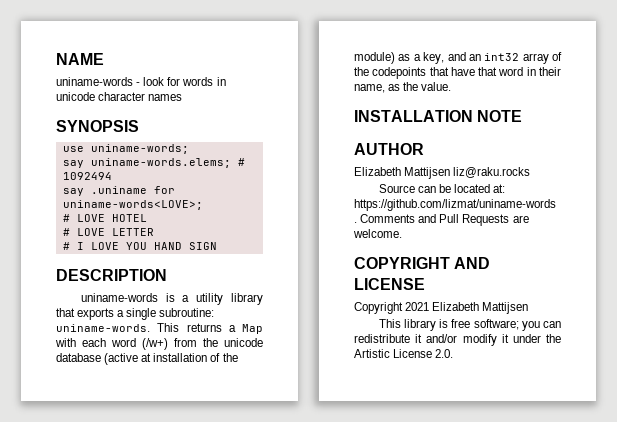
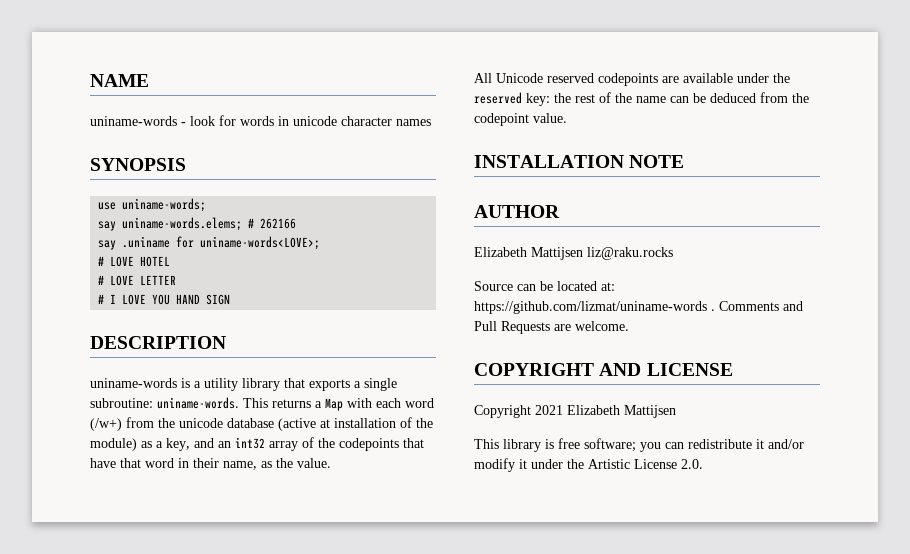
- say uniname-words.elems; # 1092494
+ say uniname-words.elems; # 262166
+ All Unicode reserved codepoints are available under the reserved key: the rest of the name can be deduced from the codepoint value.

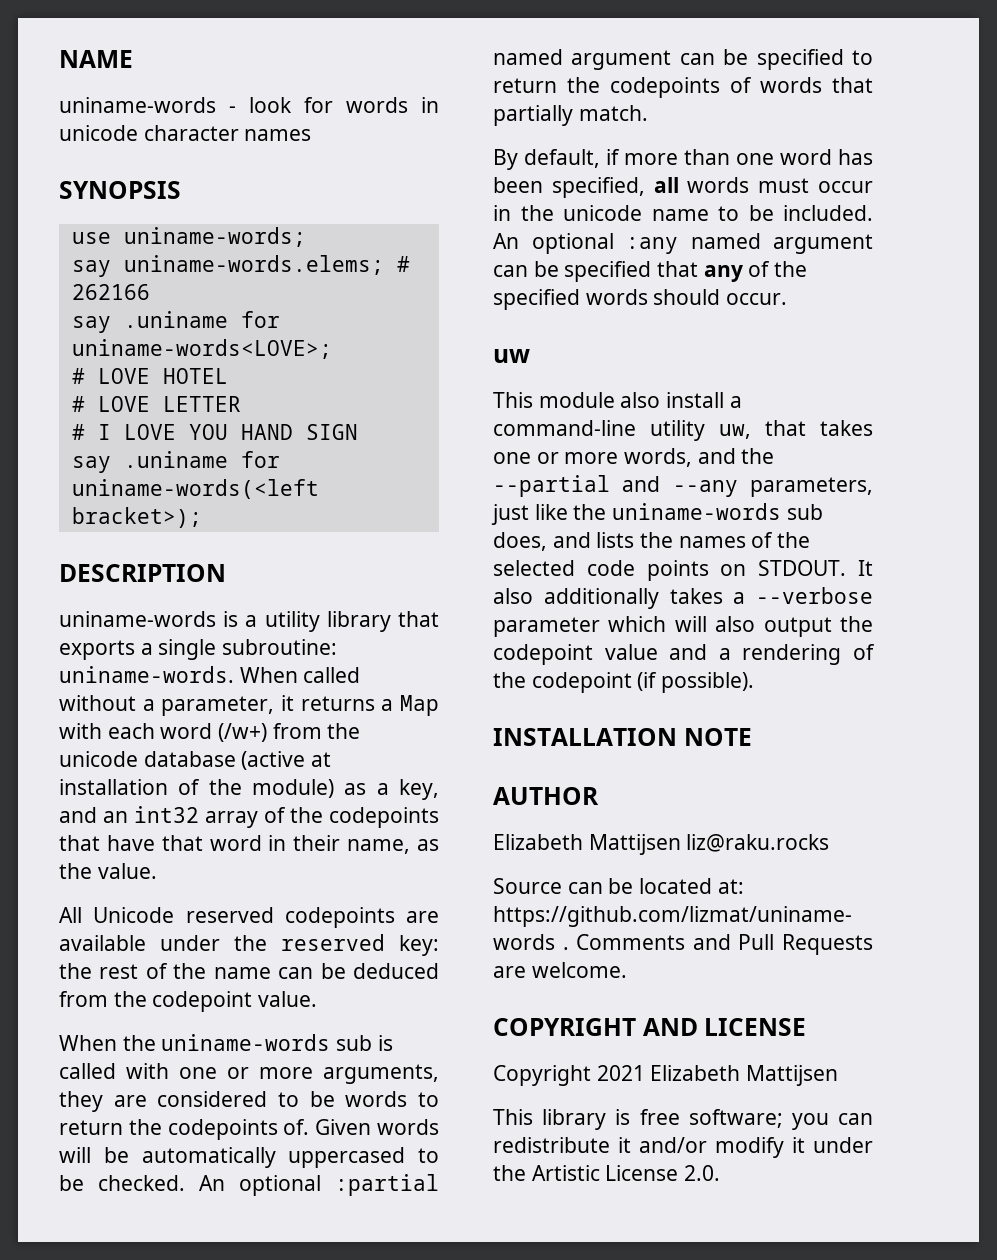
+ say .uniname for uniname-words(<left bracket>);
- This returns a Map with each word (/w+) from the unicode database (active at installation of the module) as a key, and an int32 array of the codepoints that have that word in their name, as the value.
+ When called without a parameter, it returns a Map with each word (/w+) from the unicode database (active at installation of the module) as a key, and an int32 array of the codepoints that have that word in their name, as the value.
+ When the uniname-words sub is called with one or more arguments, they are considered to be words to return the codepoints of. Given words will be automatically uppercased to be checked. An optional :partial named argument can be specified to return the codepoints of words that partially match.
+ By default, if more than one word has been specified, all words must occur in the unicode name to be included. An optional :any named argument can be specified that any of the specified words should occur.
+ uw
+ This module also install a command-line utility uw, that takes one or more words, and the --partial and --any parameters, just like the uniname-words sub does, and lists the names of the selected code points on STDOUT. It also additionally takes a --verbose parameter which will also output the codepoint value and a rendering of the codepoint (if possible).

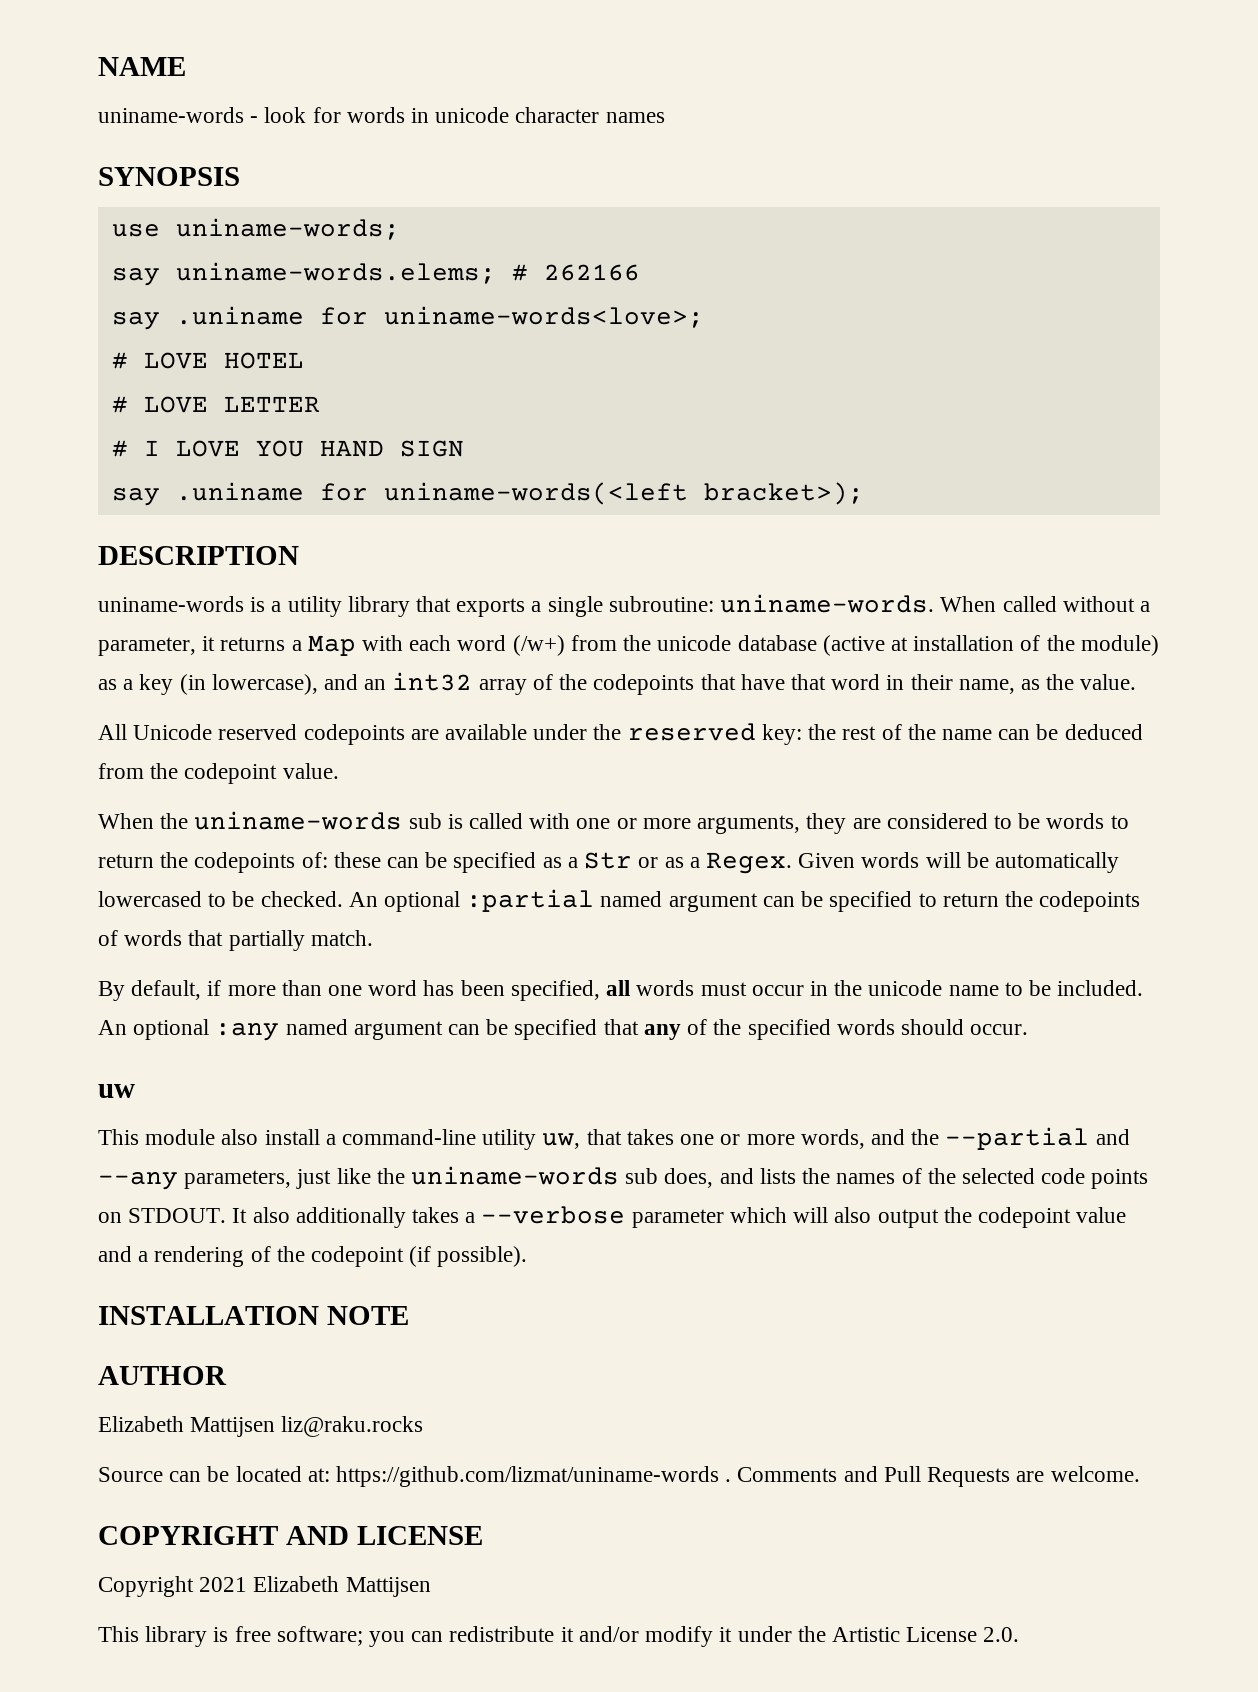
- say .uniname for uniname-words<LOVE>;
+ say .uniname for uniname-words<love>;
- When called without a parameter, it returns a Map with each word (/w+) from the unicode database (active at installation of the module) as a key, and an int32 array of the codepoints that have that word in their name, as the value.
+ When called without a parameter, it returns a Map with each word (/w+) from the unicode database (active at installation of the module) as a key (in lowercase), and an int32 array of the codepoints that have that word in their name, as the value.
- When the uniname-words sub is called with one or more arguments, they are considered to be words to return the codepoints of.
+ When the uniname-words sub is called with one or more arguments, they are considered to be words to return the codepoints of: these can be specified as a Str or as a Regex.
- Given words will be automatically uppercased to be checked.
+ Given words will be automatically lowercased to be checked.

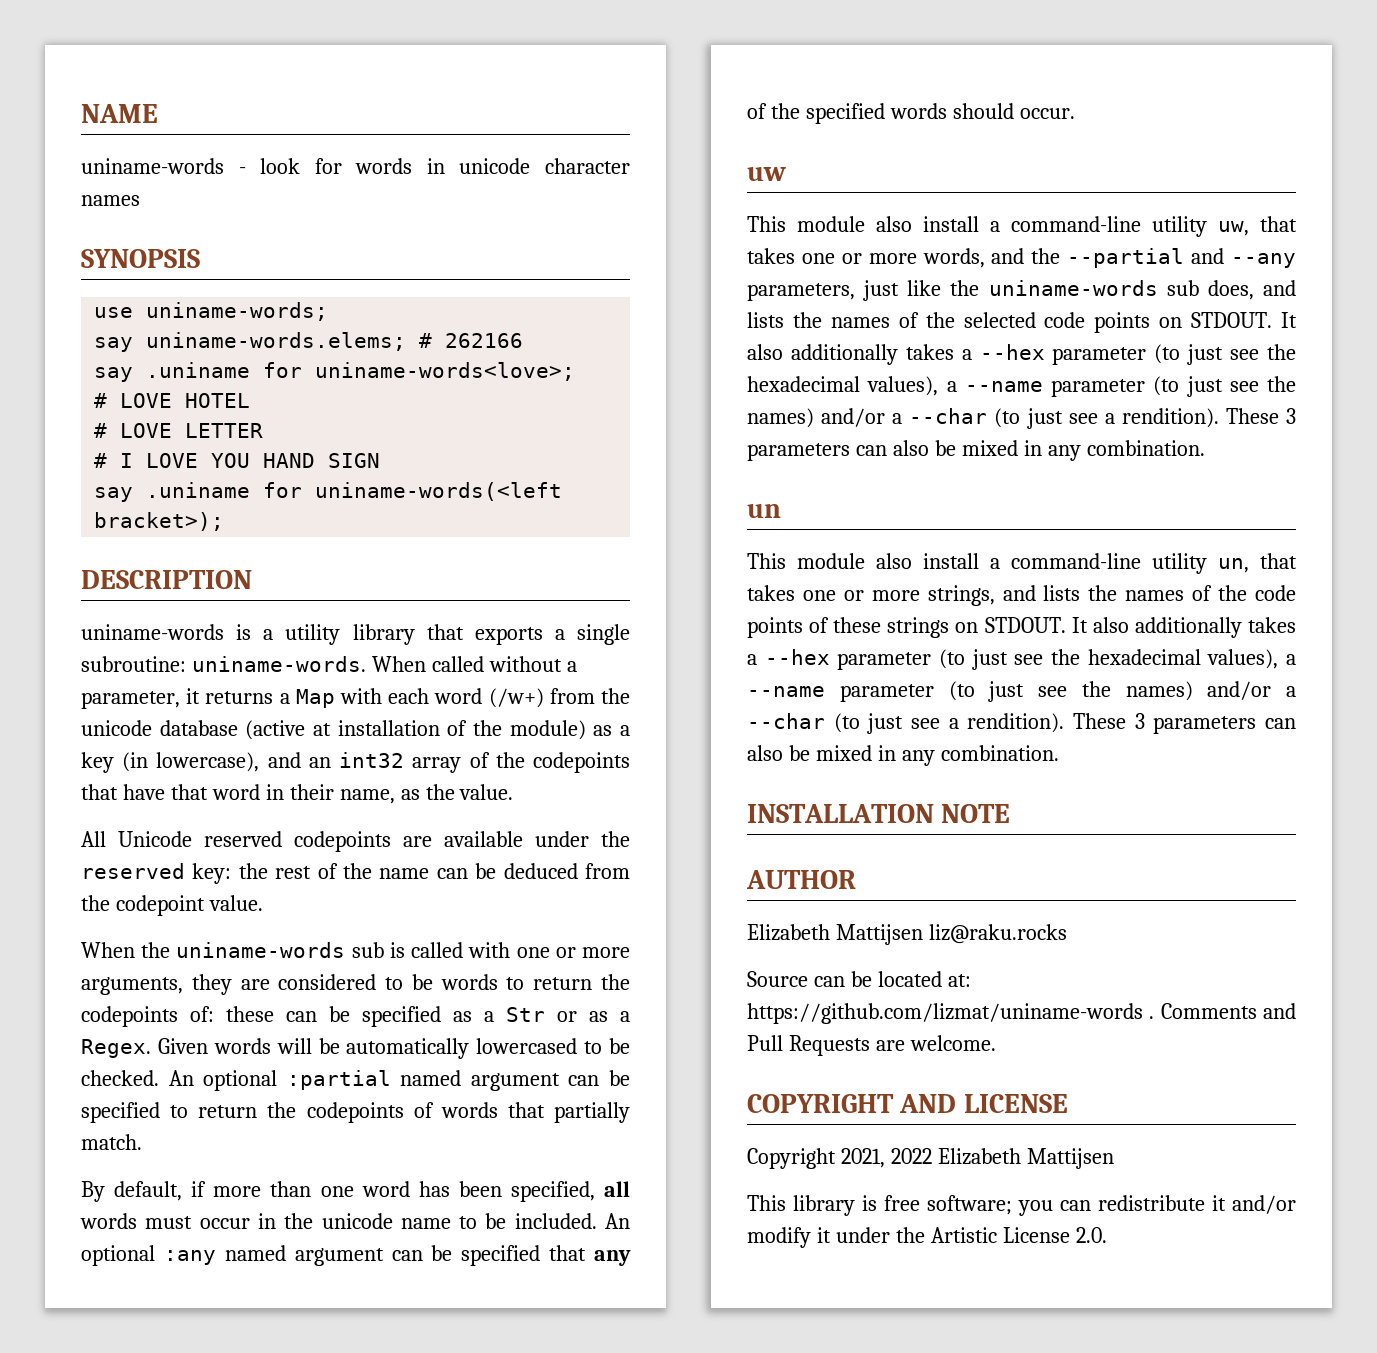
- This module also install a command-line utility uw, that takes one or more words, and the --partial and --any parameters, just like the uniname-words sub does, and lists the names of the selected code points on STDOUT. It also additionally takes a --verbose parameter which will also output the codepoint value and a rendering of the codepoint (if possible).
+ This module also install a command-line utility uw, that takes one or more words, and the --partial and --any parameters, just like the uniname-words sub does, and lists the names of the selected code points on STDOUT. It also additionally takes a --hex parameter (to just see the hexadecimal values), a --name parameter (to just see the names) and/or a --char (to just see a rendition). These 3 parameters can also be mixed in any combination.
+ un
+ This module also install a command-line utility un, that takes one or more strings, and lists the names of the code points of these strings on STDOUT. It also additionally takes a --hex parameter (to just see the hexadecimal values), a --name parameter (to just see the names) and/or a --char (to just see a rendition). These 3 parameters can also be mixed in any combination.
- Copyright 2021 Elizabeth Mattijsen
+ Copyright 2021, 2022 Elizabeth Mattijsen

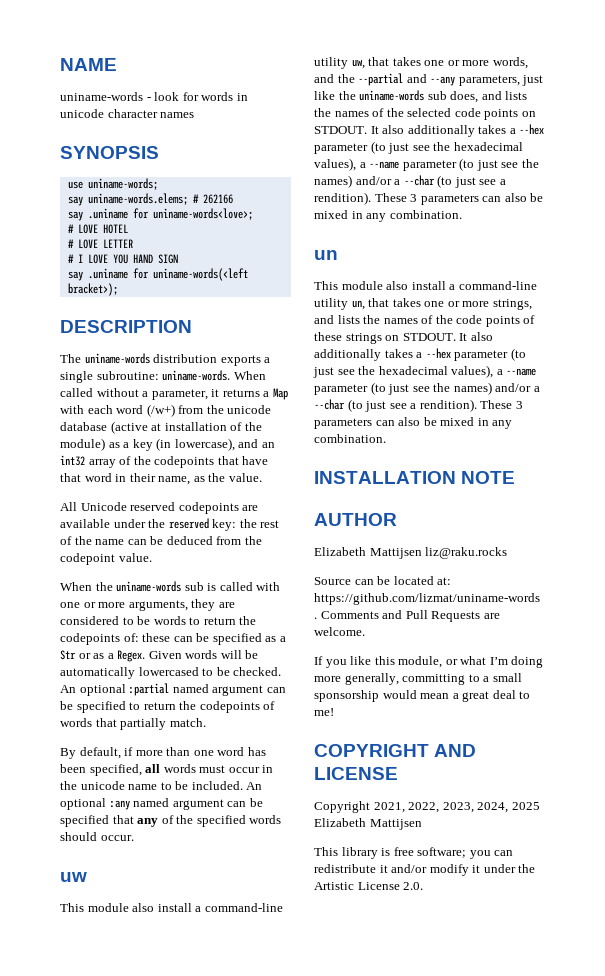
- uniname-words is a utility library that exports a single subroutine: uniname-words.
+ The uniname-words distribution exports a single subroutine: uniname-words.
+ If you like this module, or what I’m doing more generally, committing to a small sponsorship would mean a great deal to me!
- Copyright 2021, 2022 Elizabeth Mattijsen
+ Copyright 2021, 2022, 2023, 2024, 2025 Elizabeth Mattijsen

